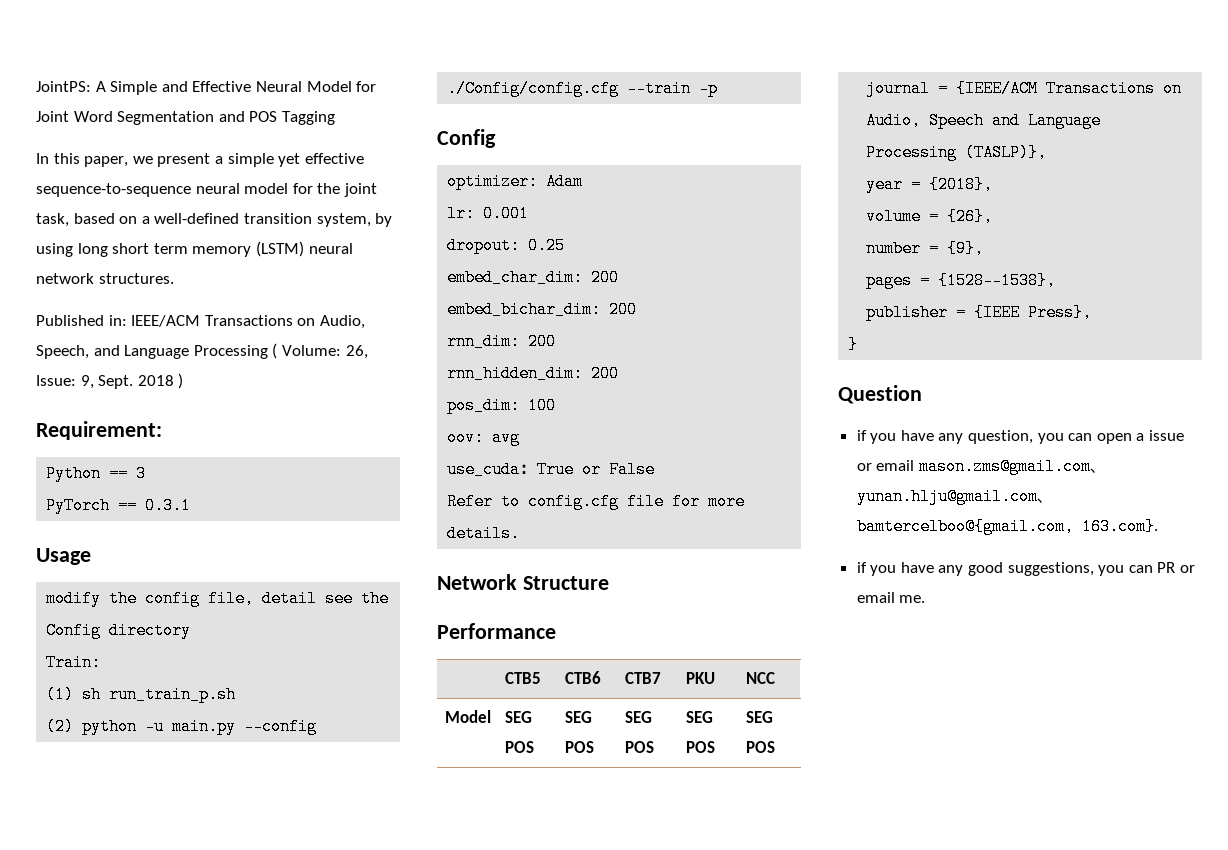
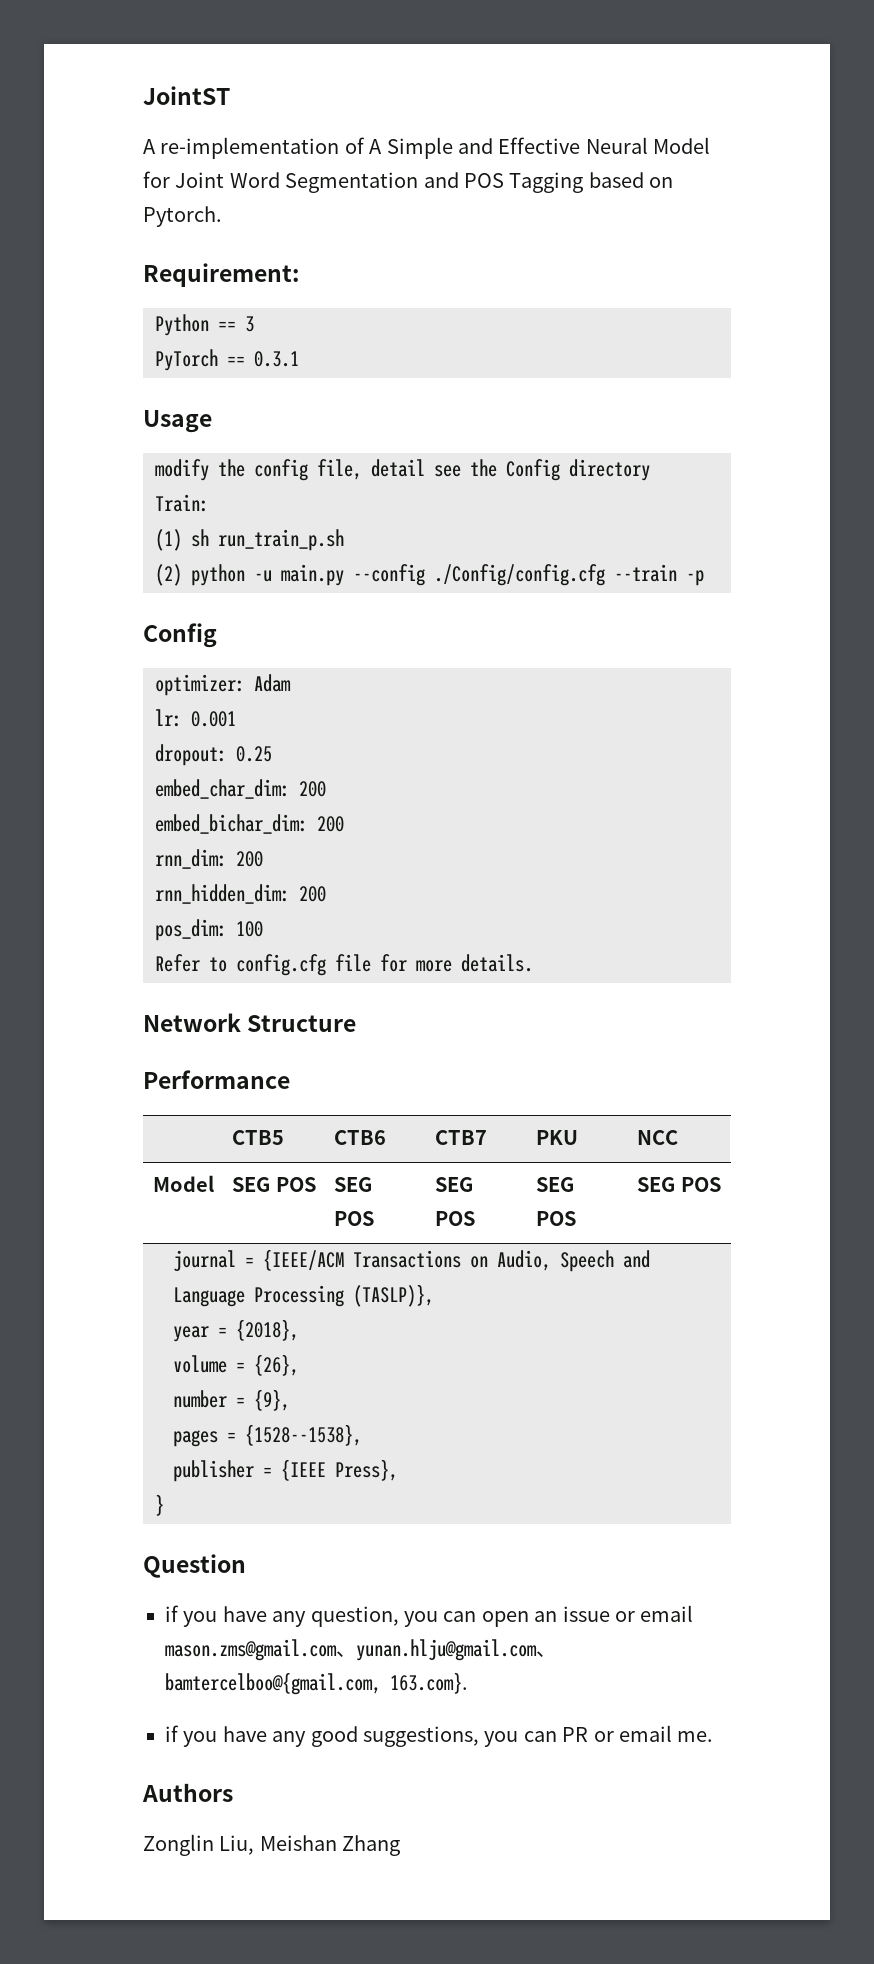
- JointPS: A Simple and Effective Neural Model for Joint Word Segmentation and POS Tagging
- In this paper, we present a simple yet effective sequence-to-sequence neural model for the joint task, based on a well-defined transition system, by using long short term memory (LSTM) neural network structures.
- Published in: IEEE/ACM Transactions on Audio, Speech, and Language Processing ( Volume: 26, Issue: 9, Sept. 2018 )
+ JointST
+ A re-implementation of A Simple and Effective Neural Model for Joint Word Segmentation and POS Tagging based on Pytorch.
- oov: avg
- use_cuda：True or False
- if you have any question, you can open a issue or email mason.zms@gmail.com、yunan.hlju@gmail.com、bamtercelboo@{gmail.com, 163.com}.
+ if you have any question, you can open an issue or email mason.zms@gmail.com、yunan.hlju@gmail.com、bamtercelboo@{gmail.com, 163.com}.
+ Authors
+ Zonglin Liu, Meishan Zhang

